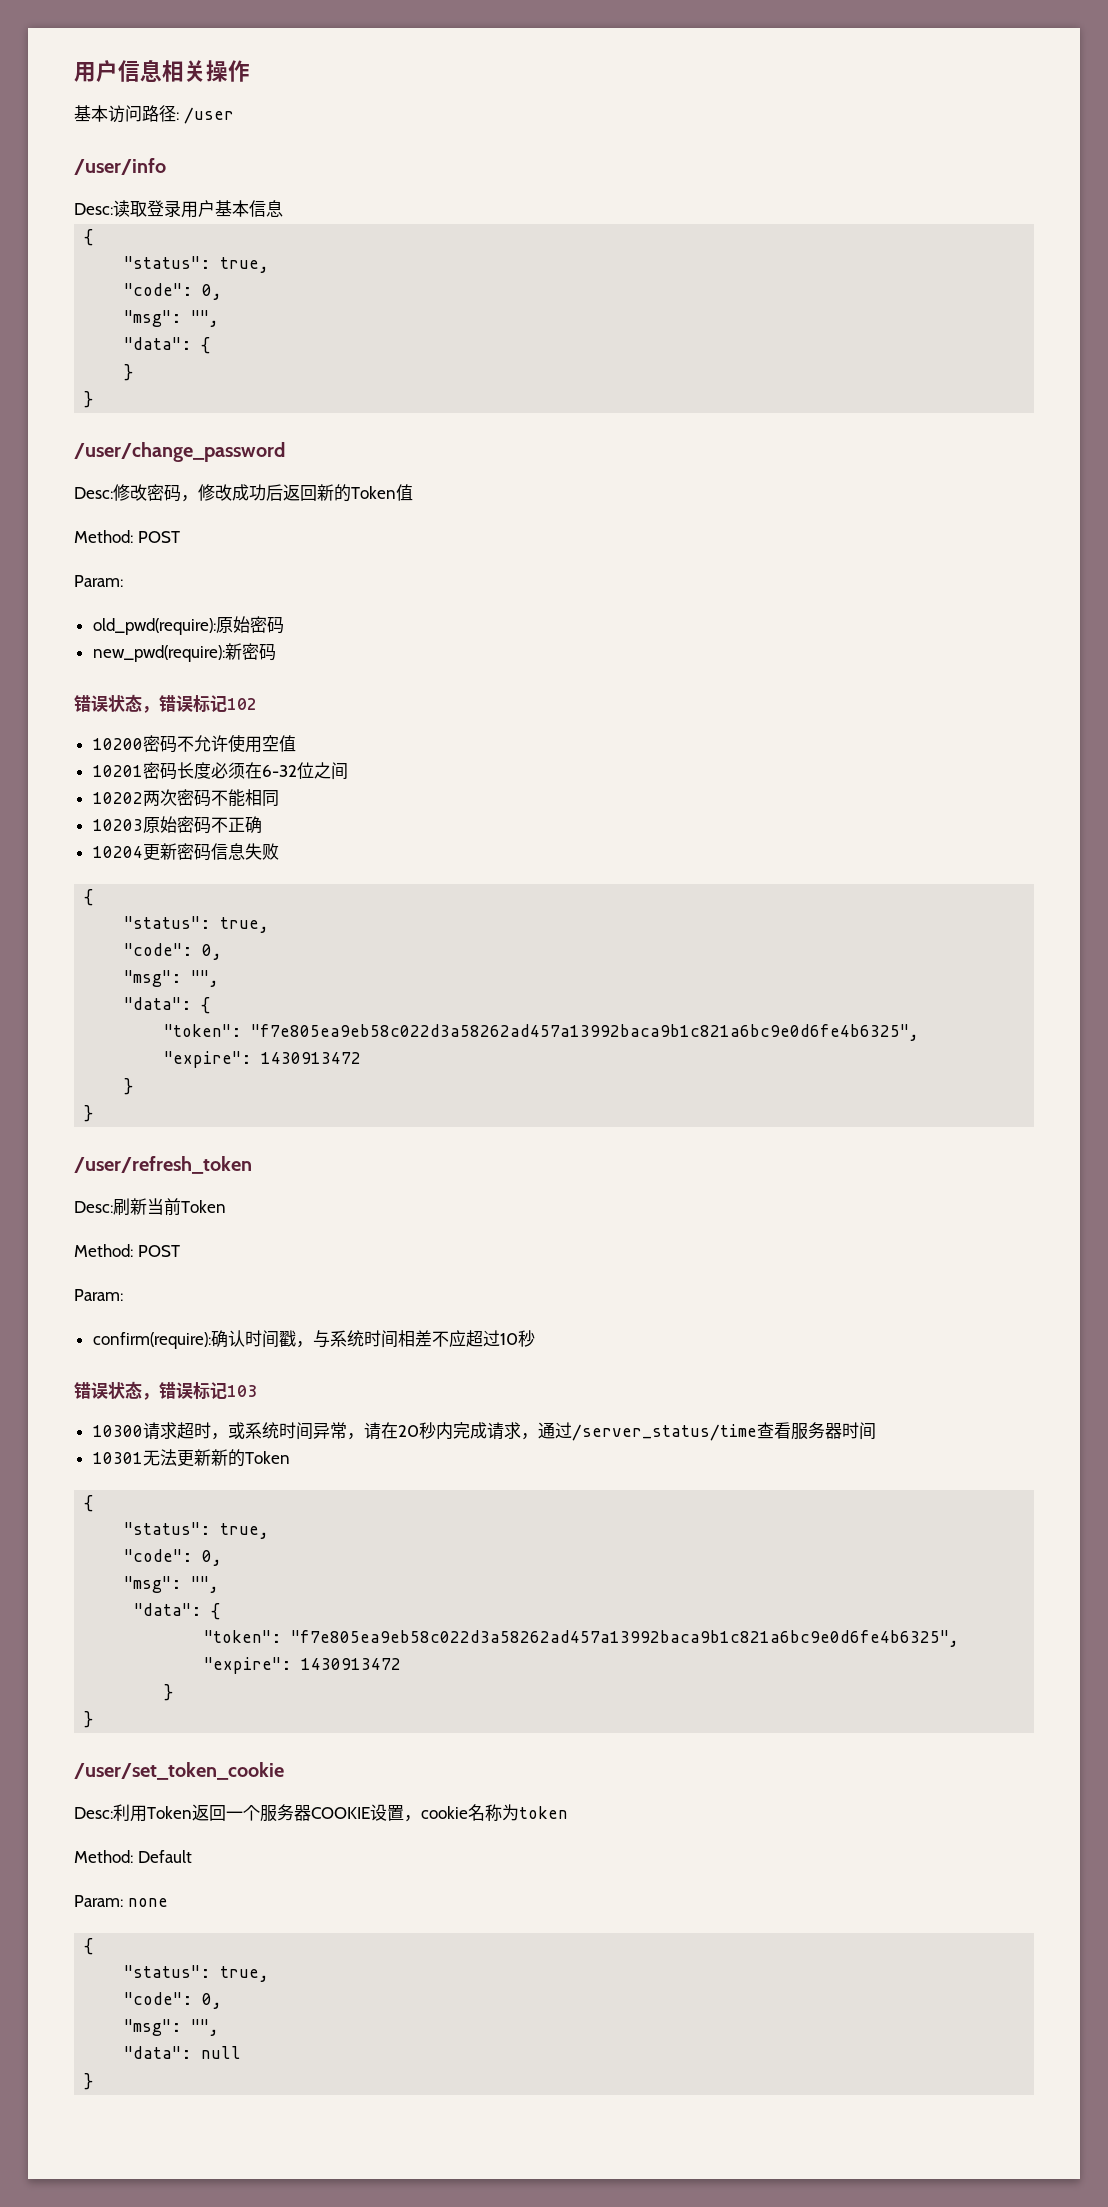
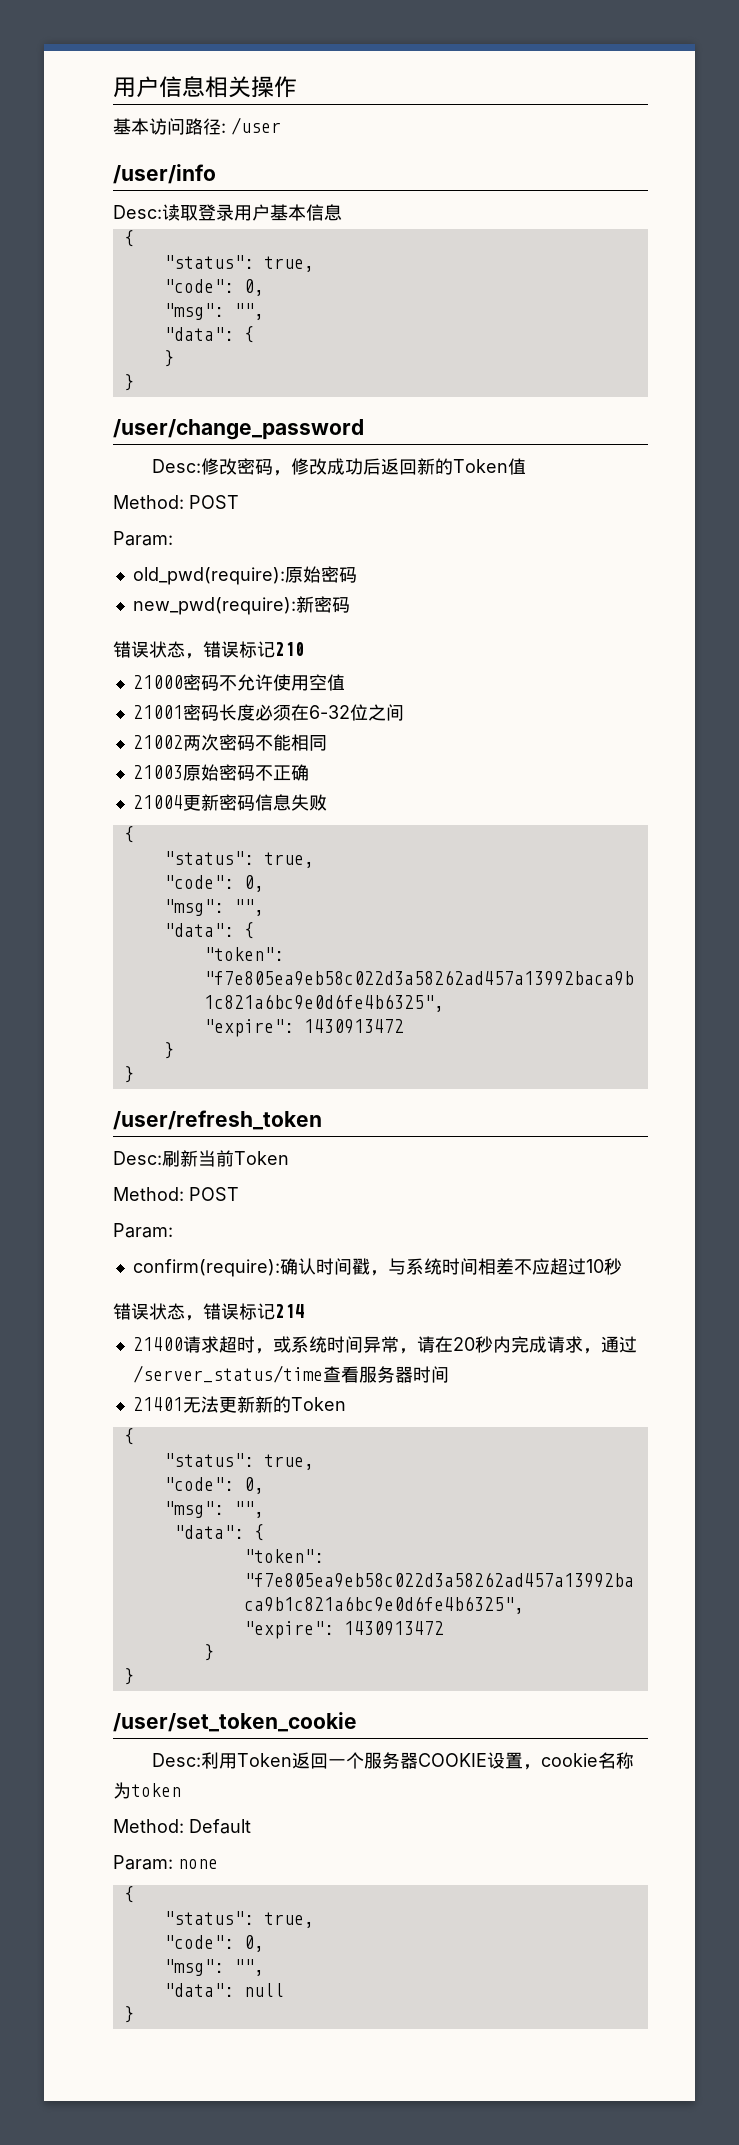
- 错误状态，错误标记102
- 10200密码不允许使用空值
+ 错误状态，错误标记210
+ 21000密码不允许使用空值
- 10201密码长度必须在6-32位之间
+ 21001密码长度必须在6-32位之间
- 10202两次密码不能相同
+ 21002两次密码不能相同
- 10203原始密码不正确
+ 21003原始密码不正确
- 10204更新密码信息失败
+ 21004更新密码信息失败
- 错误状态，错误标记103
- 10300请求超时，或系统时间异常，请在20秒内完成请求，通过/server_status/time查看服务器时间
+ 错误状态，错误标记214
+ 21400请求超时，或系统时间异常，请在20秒内完成请求，通过/server_status/time查看服务器时间
- 10301无法更新新的Token
+ 21401无法更新新的Token

